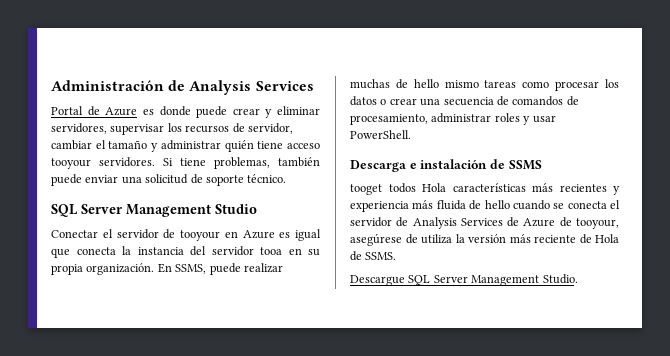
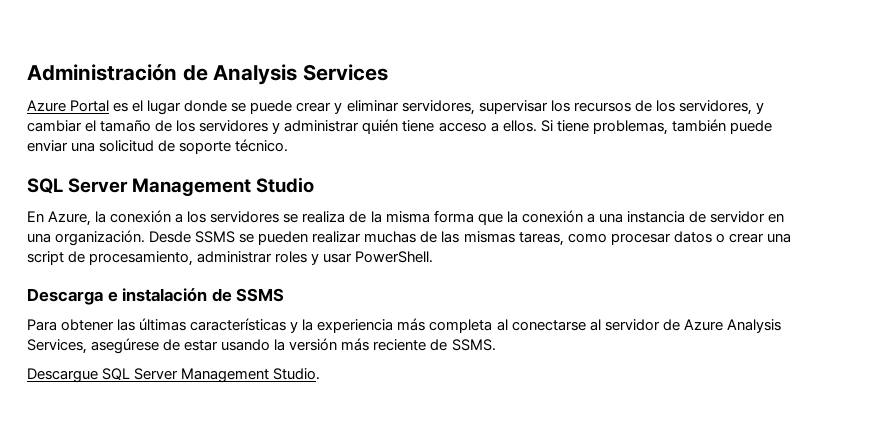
- Portal de Azure es donde puede crear y eliminar servidores, supervisar los recursos de servidor, cambiar el tamaño y administrar quién tiene acceso tooyour servidores.
+ Azure Portal es el lugar donde se puede crear y eliminar servidores, supervisar los recursos de los servidores, y cambiar el tamaño de los servidores y administrar quién tiene acceso a ellos.
- Conectar el servidor de tooyour en Azure es igual que conecta la instancia del servidor tooa en su propia organización. En SSMS, puede realizar muchas de hello mismo tareas como procesar los datos o crear una secuencia de comandos de procesamiento, administrar roles y usar PowerShell.
+ En Azure, la conexión a los servidores se realiza de la misma forma que la conexión a una instancia de servidor en una organización. Desde SSMS se pueden realizar muchas de las mismas tareas, como procesar datos o crear una script de procesamiento, administrar roles y usar PowerShell.
- tooget todos Hola características más recientes y experiencia más fluida de hello cuando se conecta el servidor de Analysis Services de Azure de tooyour, asegúrese de utiliza la versión más reciente de Hola de SSMS.
+ Para obtener las últimas características y la experiencia más completa al conectarse al servidor de Azure Analysis Services, asegúrese de estar usando la versión más reciente de SSMS.

